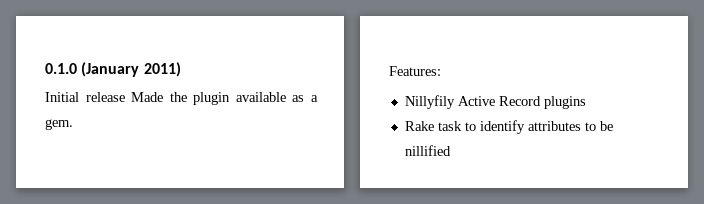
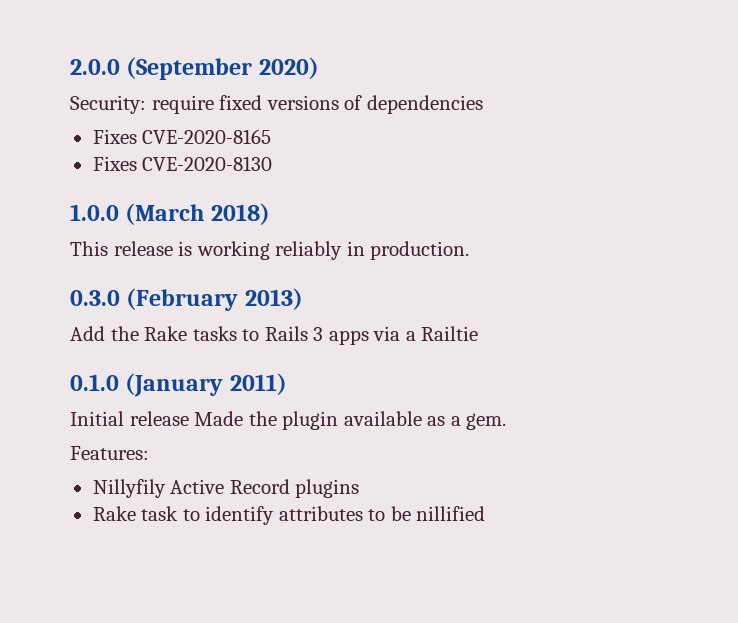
+ 2.0.0 (September 2020)
+ Security: require fixed versions of dependencies
+ Fixes CVE-2020-8165
+ Fixes CVE-2020-8130
+ 1.0.0 (March 2018)
+ This release is working reliably in production.
+ 0.3.0 (February 2013)
+ Add the Rake tasks to Rails 3 apps via a Railtie

